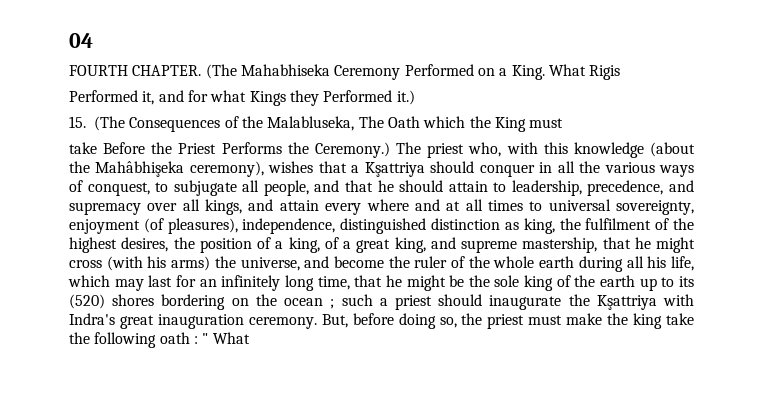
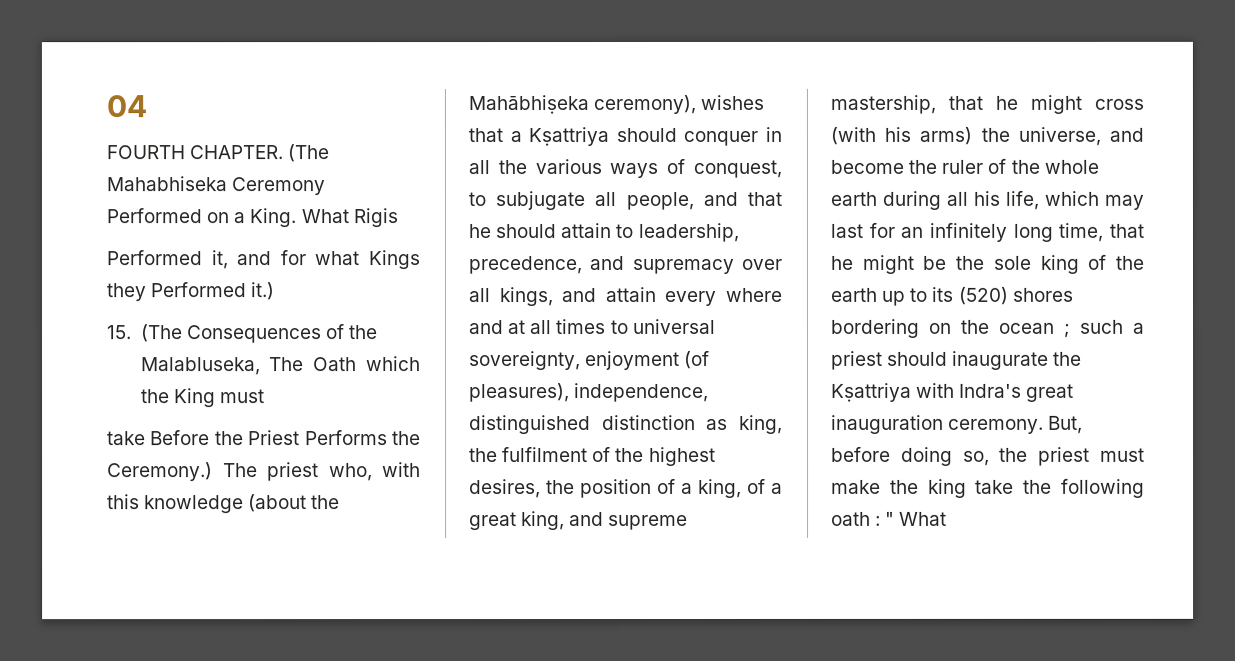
- The priest who, with this knowledge (about the Mahâbhişeka ceremony), wishes that a Kşattriya should conquer in all the various ways of conquest, to subjugate all people, and that he should attain to leadership, precedence, and supremacy over all kings, and attain every where and at all times to universal sovereignty, enjoyment (of pleasures), independence, distinguished distinction as king, the fulfilment of the highest desires, the position of a king, of a great king, and supreme mastership, that he might cross (with his arms) the universe, and become the ruler of the whole earth during all his life, which may last for an infinitely long time, that he might be the sole king of the earth up to its (520) shores bordering on the ocean ;
+ The priest who, with this knowledge (about the Mahābhiṣeka ceremony), wishes that a Kṣattriya should conquer in all the various ways of conquest, to subjugate all people, and that he should attain to leadership, precedence, and supremacy over all kings, and attain every where and at all times to universal sovereignty, enjoyment (of pleasures), independence, distinguished distinction as king, the fulfilment of the highest desires, the position of a king, of a great king, and supreme mastership, that he might cross (with his arms) the universe, and become the ruler of the whole earth during all his life, which may last for an infinitely long time, that he might be the sole king of the earth up to its (520) shores bordering on the ocean ;
- such a priest should inaugurate the Kşattriya with Indra's great inauguration ceremony.
+ such a priest should inaugurate the Kṣattriya with Indra's great inauguration ceremony.

